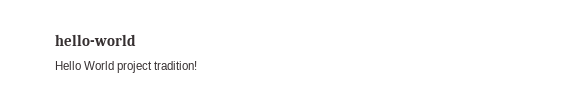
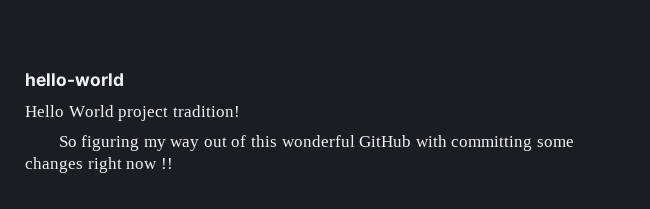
+ So figuring my way out of this wonderful GitHub with committing some changes right now !!

